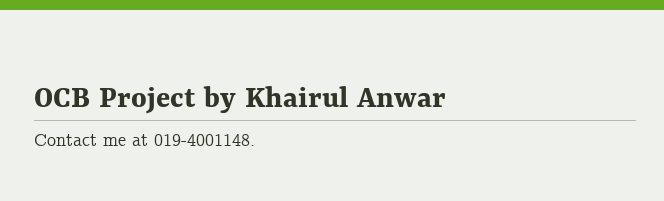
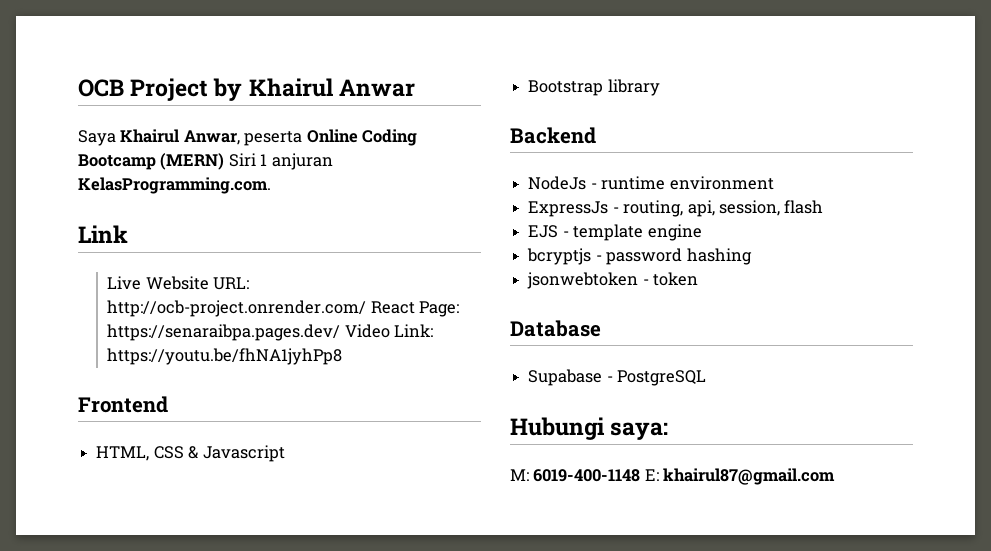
- Contact me at 019-4001148.
+ Saya Khairul Anwar, peserta Online Coding Bootcamp (MERN) Siri 1 anjuran KelasProgramming.com.
+ Link
+ Live Website URL: http://ocb-project.onrender.com/ React Page: https://senaraibpa.pages.dev/ Video Link: https://youtu.be/fhNA1jyhPp8
+ Frontend
+ HTML, CSS & Javascript
+ Bootstrap library
+ Backend
+ NodeJs - runtime environment
+ ExpressJs - routing, api, session, flash
+ EJS - template engine
+ bcryptjs - password hashing
+ jsonwebtoken - token
+ Database
+ Supabase - PostgreSQL
+ Hubungi saya:
+ M: 6019-400-1148 E: khairul87@gmail.com

